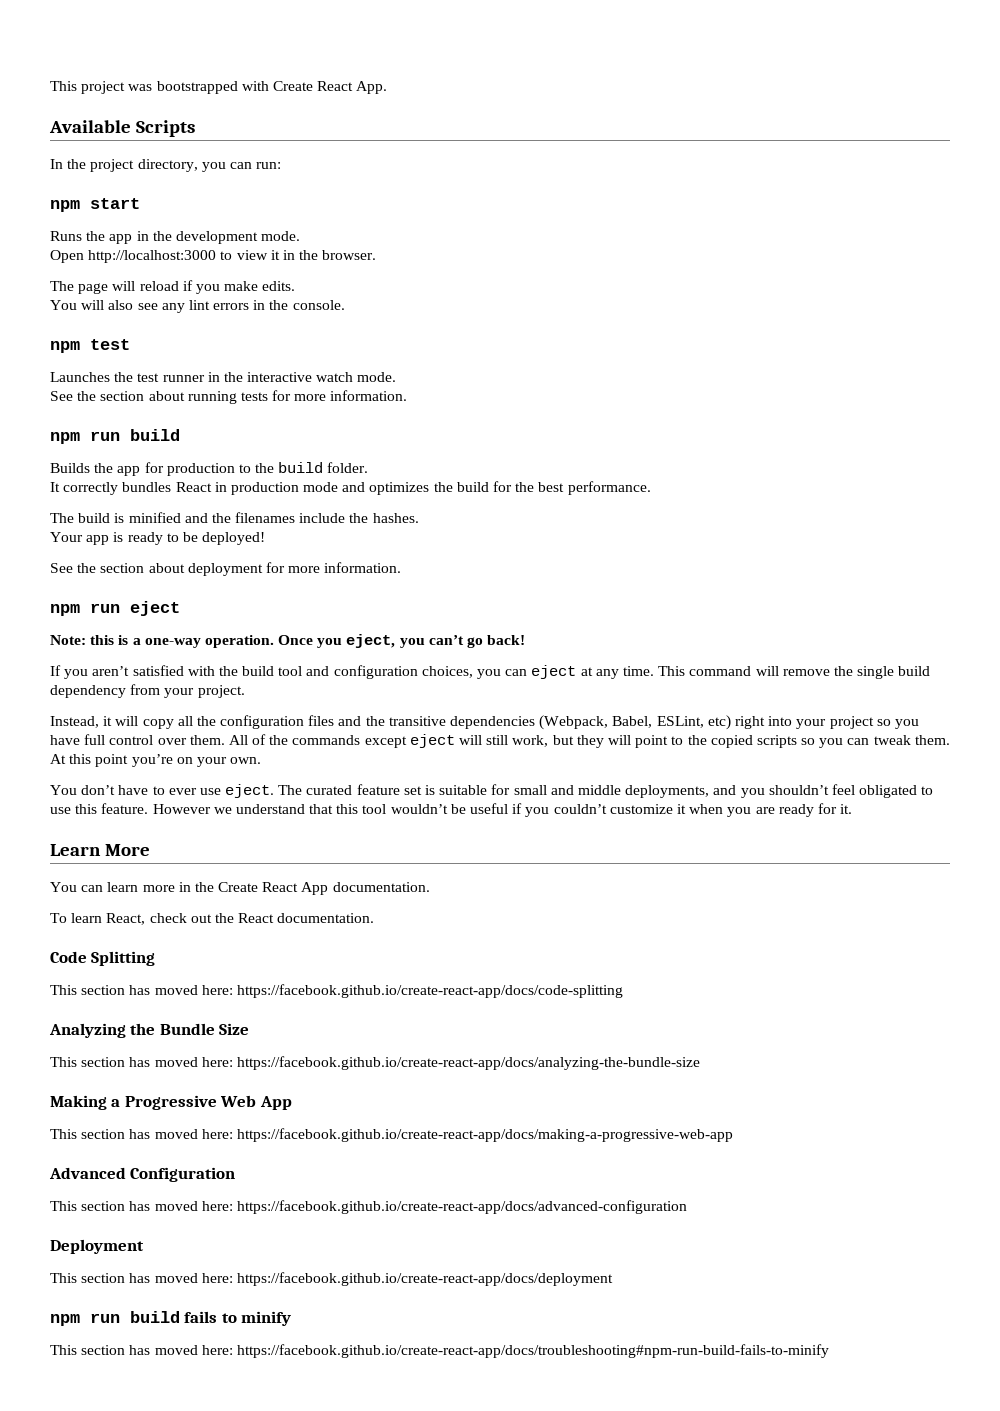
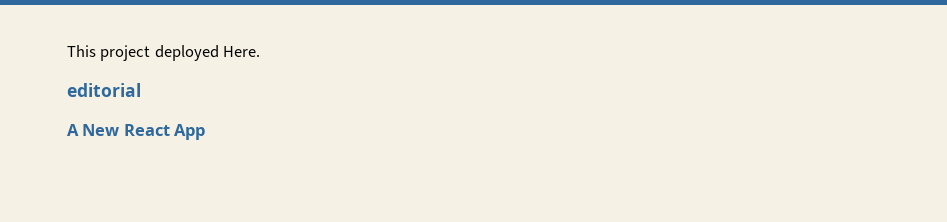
- This project was bootstrapped with Create React App.
- Available Scripts
- In the project directory, you can run:
- npm start
- Runs the app in the development mode.
- Open http://localhost:3000 to view it in the browser.
- The page will reload if you make edits.
- You will also see any lint errors in the console.
- npm test
- Launches the test runner in the interactive watch mode.
- See the section about running tests for more information.
- npm run build
- Builds the app for production to the build folder.
- It correctly bundles React in production mode and optimizes the build for the best performance.
- The build is minified and the filenames include the hashes.
- Your app is ready to be deployed!
- See the section about deployment for more information.
- npm run eject
- Note: this is a one-way operation. Once you eject, you can’t go back!
- If you aren’t satisfied with the build tool and configuration choices, you can eject at any time. This command will remove the single build dependency from your project.
- Instead, it will copy all the configuration files and the transitive dependencies (Webpack, Babel, ESLint, etc) right into your project so you have full control over them. All of the commands except eject will still work, but they will point to the copied scripts so you can tweak them. At this point you’re on your own.
- You don’t have to ever use eject. The curated feature set is suitable for small and middle deployments, and you shouldn’t feel obligated to use this feature. However we understand that this tool wouldn’t be useful if you couldn’t customize it when you are ready for it.
- Learn More
- You can learn more in the Create React App documentation.
- To learn React, check out the React documentation.
- Code Splitting
- This section has moved here: https://facebook.github.io/create-react-app/docs/code-splitting
- Analyzing the Bundle Size
- This section has moved here: https://facebook.github.io/create-react-app/docs/analyzing-the-bundle-size
- Making a Progressive Web App
- This section has moved here: https://facebook.github.io/create-react-app/docs/making-a-progressive-web-app
- Advanced Configuration
- This section has moved here: https://facebook.github.io/create-react-app/docs/advanced-configuration
- Deployment
- This section has moved here: https://facebook.github.io/create-react-app/docs/deployment
- npm run build fails to minify
- This section has moved here: https://facebook.github.io/create-react-app/docs/troubleshooting#npm-run-build-fails-to-minify
+ This project deployed Here.
+ editorial
+ A New React App

